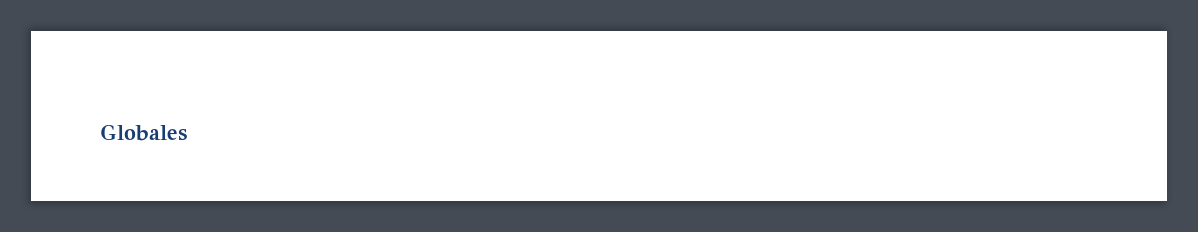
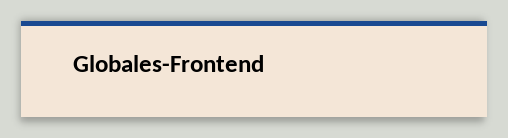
- Globales
+ Globales-Frontend

